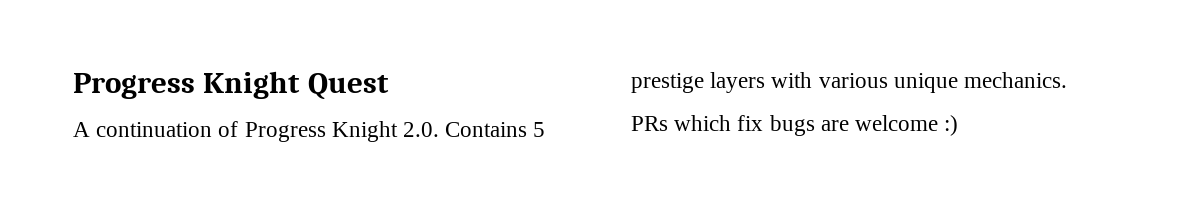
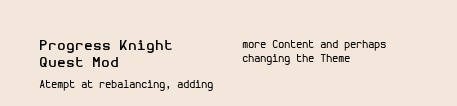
- Progress Knight Quest
- A continuation of Progress Knight 2.0. Contains 5 prestige layers with various unique mechanics.
- PRs which fix bugs are welcome :)
+ Progress Knight Quest Mod
+ Atempt at rebalancing, adding more Content and perhaps changing the Theme

